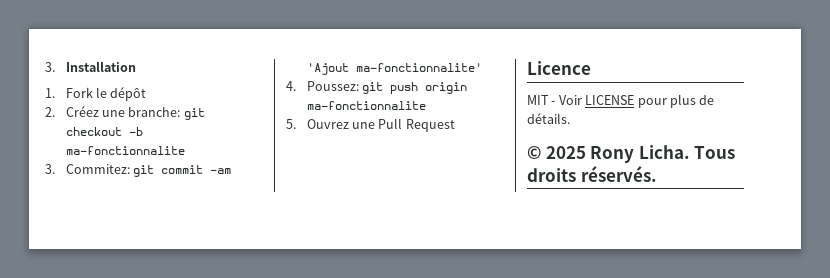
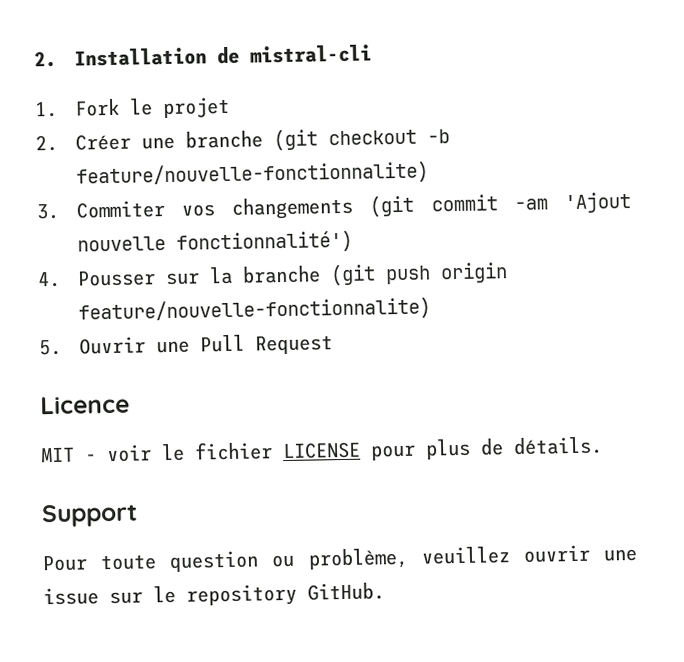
- 3. Installation
+ 2. Installation de mistral-cli
- 1. Fork le dépôt
- 2. Créez une branche: git checkout -b ma-fonctionnalite
- 3. Commitez: git commit -am 'Ajout ma-fonctionnalite'
+ 1. Fork le projet
+ 2. Créer une branche (git checkout -b feature/nouvelle-fonctionnalite)
+ 3. Commiter vos changements (git commit -am 'Ajout nouvelle fonctionnalité')
- 4. Poussez: git push origin ma-fonctionnalite
+ 4. Pousser sur la branche (git push origin feature/nouvelle-fonctionnalite)
- 5. Ouvrez une Pull Request
+ 5. Ouvrir une Pull Request
- MIT - Voir LICENSE pour plus de détails.
+ MIT - voir le fichier LICENSE pour plus de détails.
- © 2025 Rony Licha. Tous droits réservés.
+ Support
+ Pour toute question ou problème, veuillez ouvrir une issue sur le repository GitHub.

